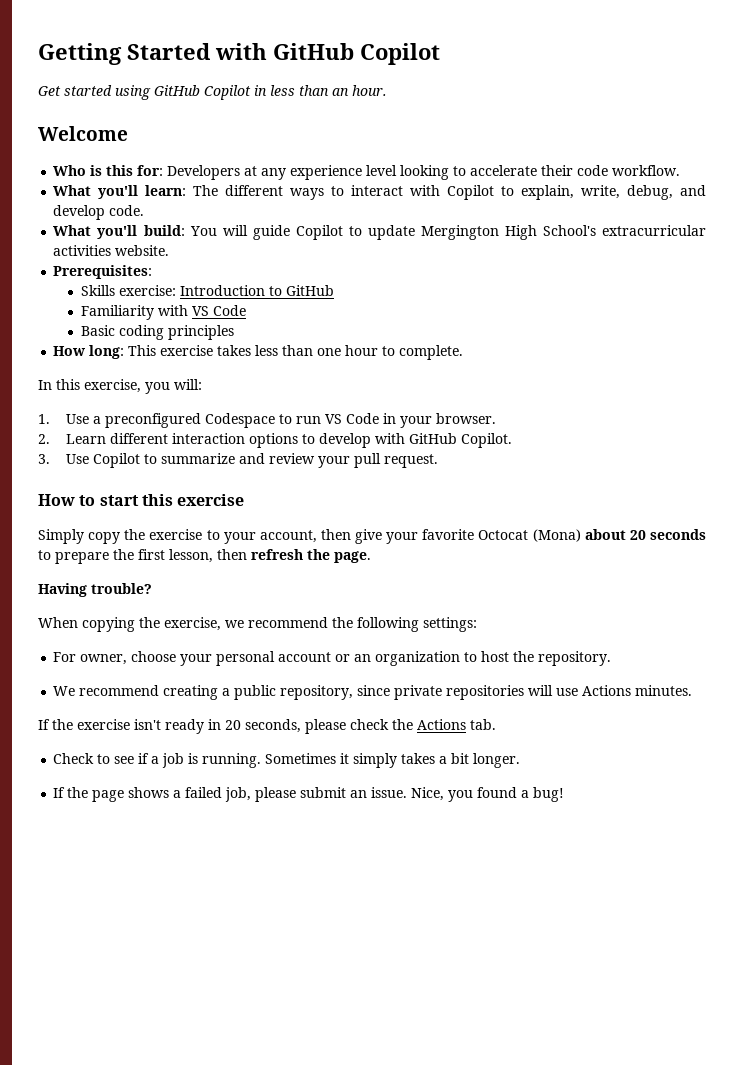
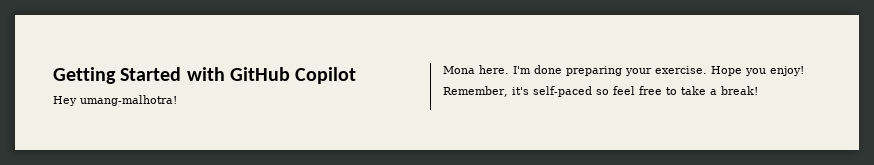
- Get started using GitHub Copilot in less than an hour.
- Welcome
- Who is this for: Developers at any experience level looking to accelerate their code workflow.
- What you'll learn: The different ways to interact with Copilot to explain, write, debug, and develop code.
- What you'll build: You will guide Copilot to update Mergington High School's extracurricular activities website.
- Prerequisites:
- Skills exercise: Introduction to GitHub
- Familiarity with VS Code
- Basic coding principles
- How long: This exercise takes less than one hour to complete.
- In this exercise, you will:
- 1. Use a preconfigured Codespace to run VS Code in your browser.
- 2. Learn different interaction options to develop with GitHub Copilot.
- 3. Use Copilot to summarize and review your pull request.
- How to start this exercise
- Simply copy the exercise to your account, then give your favorite Octocat (Mona) about 20 seconds to prepare the first lesson, then refresh the page.
- Having trouble?
- When copying the exercise, we recommend the following settings:
- For owner, choose your personal account or an organization to host the repository.
- We recommend creating a public repository, since private repositories will use Actions minutes.
- If the exercise isn't ready in 20 seconds, please check the Actions tab.
- Check to see if a job is running. Sometimes it simply takes a bit longer.
- If the page shows a failed job, please submit an issue. Nice, you found a bug!
+ Hey umang-malhotra!
+ Mona here. I'm done preparing your exercise. Hope you enjoy!
+ Remember, it's self-paced so feel free to take a break!

